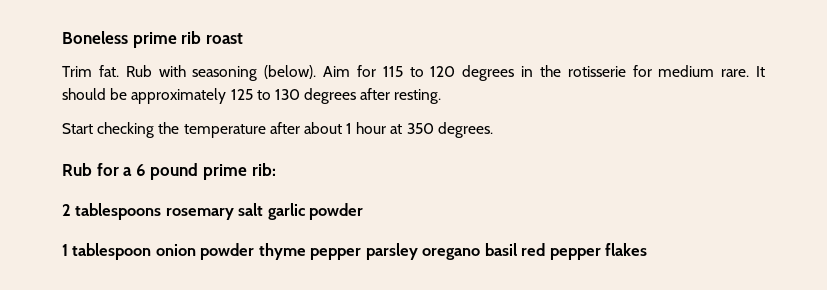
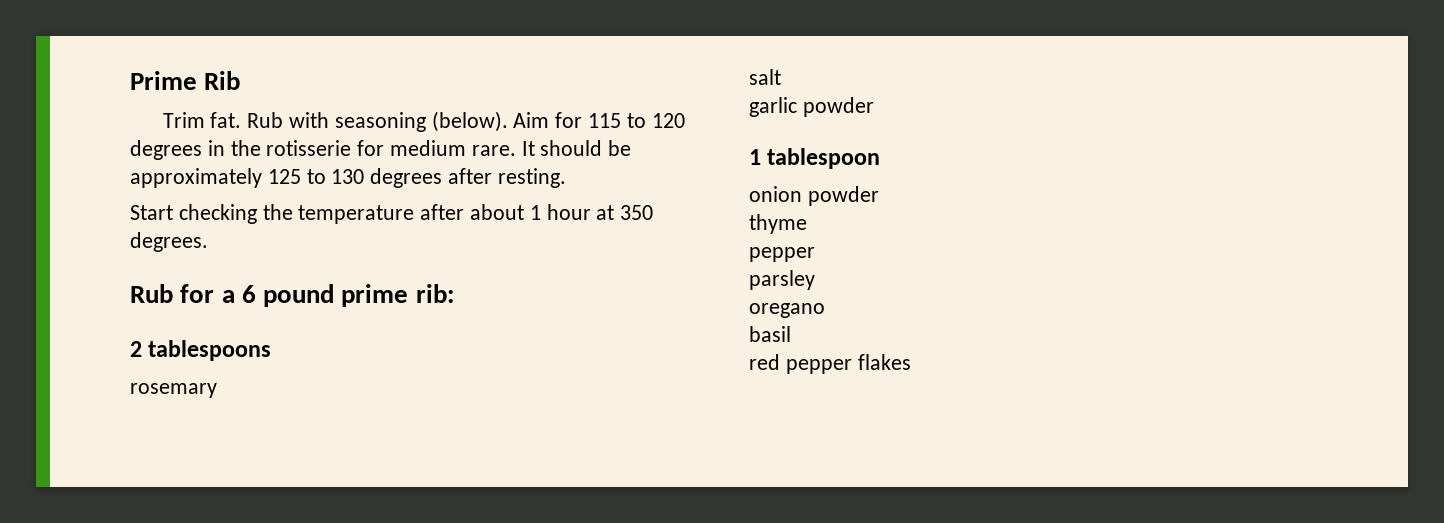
- Boneless prime rib roast
+ Prime Rib
- 2 tablespoons rosemary salt garlic powder
+ 2 tablespoons
+ rosemary
+ salt
+ garlic powder
- 1 tablespoon onion powder thyme pepper parsley oregano basil red pepper flakes
+ 1 tablespoon
+ onion powder
+ thyme
+ pepper
+ parsley
+ oregano
+ basil
+ red pepper flakes

